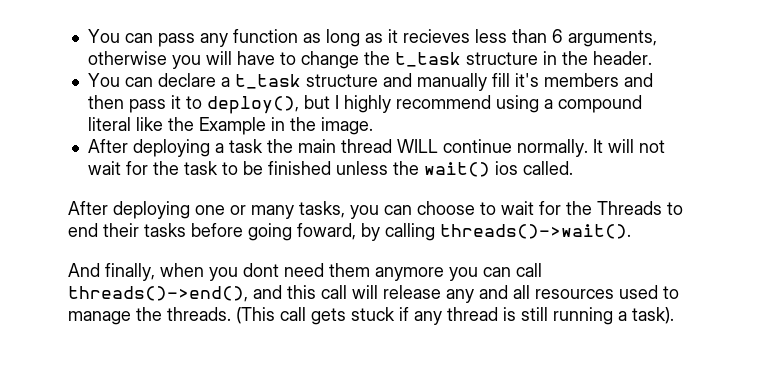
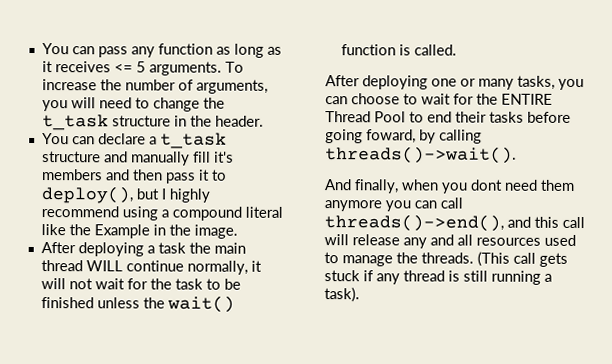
- You can pass any function as long as it recieves less than 6 arguments, otherwise you will have to change the t_task structure in the header.
+ You can pass any function as long as it receives <= 5 arguments. To increase the number of arguments, you will need to change the t_task structure in the header.
- After deploying a task the main thread WILL continue normally. It will not wait for the task to be finished unless the wait() ios called.
+ After deploying a task the main thread WILL continue normally, it will not wait for the task to be finished unless the wait() function is called.
- After deploying one or many tasks, you can choose to wait for the Threads to end their tasks before going foward, by calling threads()->wait().
+ After deploying one or many tasks, you can choose to wait for the ENTIRE Thread Pool to end their tasks before going foward, by calling threads()->wait().

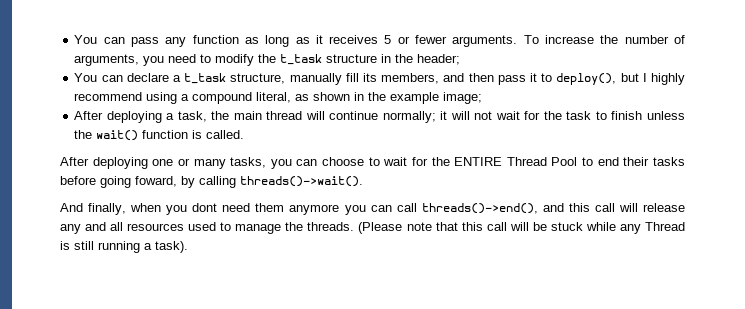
- You can pass any function as long as it receives <= 5 arguments.
+ You can pass any function as long as it receives 5 or fewer arguments.
- To increase the number of arguments, you will need to change the t_task structure in the header.
+ To increase the number of arguments, you need to modify the t_task structure in the header;
- You can declare a t_task structure and manually fill it's members and then pass it to deploy(), but I highly recommend using a compound literal like the Example in the image.
+ You can declare a t_task structure, manually fill its members, and then pass it to deploy(), but I highly recommend using a compound literal, as shown in the example image;
- After deploying a task the main thread WILL continue normally, it will not wait for the task to be finished unless the wait() function is called.
+ After deploying a task, the main thread will continue normally; it will not wait for the task to finish unless the wait() function is called.
- (This call gets stuck if any thread is still running a task).
+ (Please note that this call will be stuck while any Thread is still running a task).

